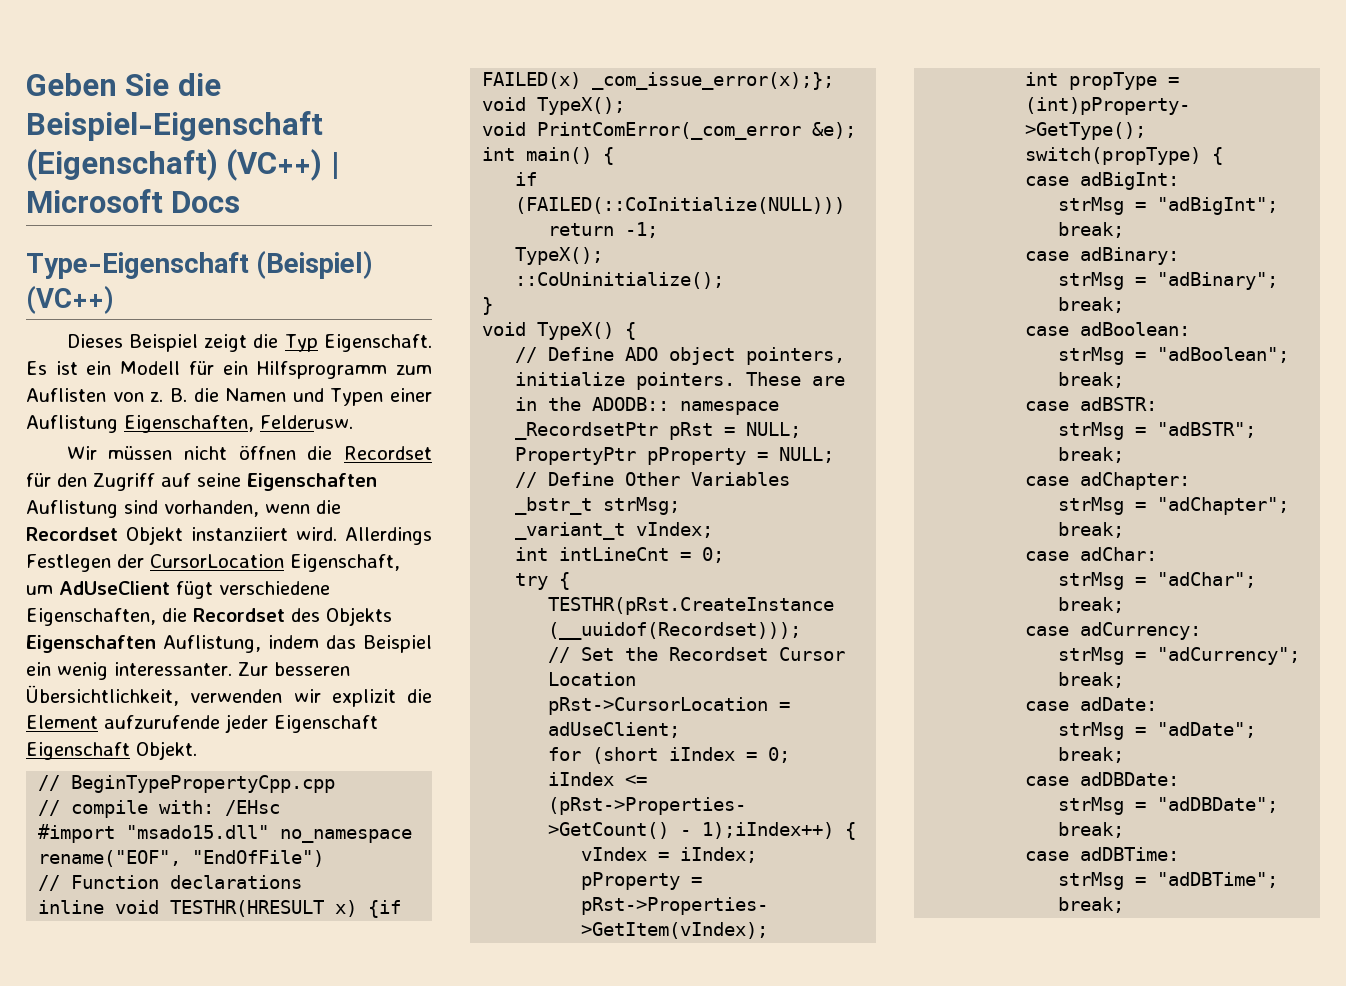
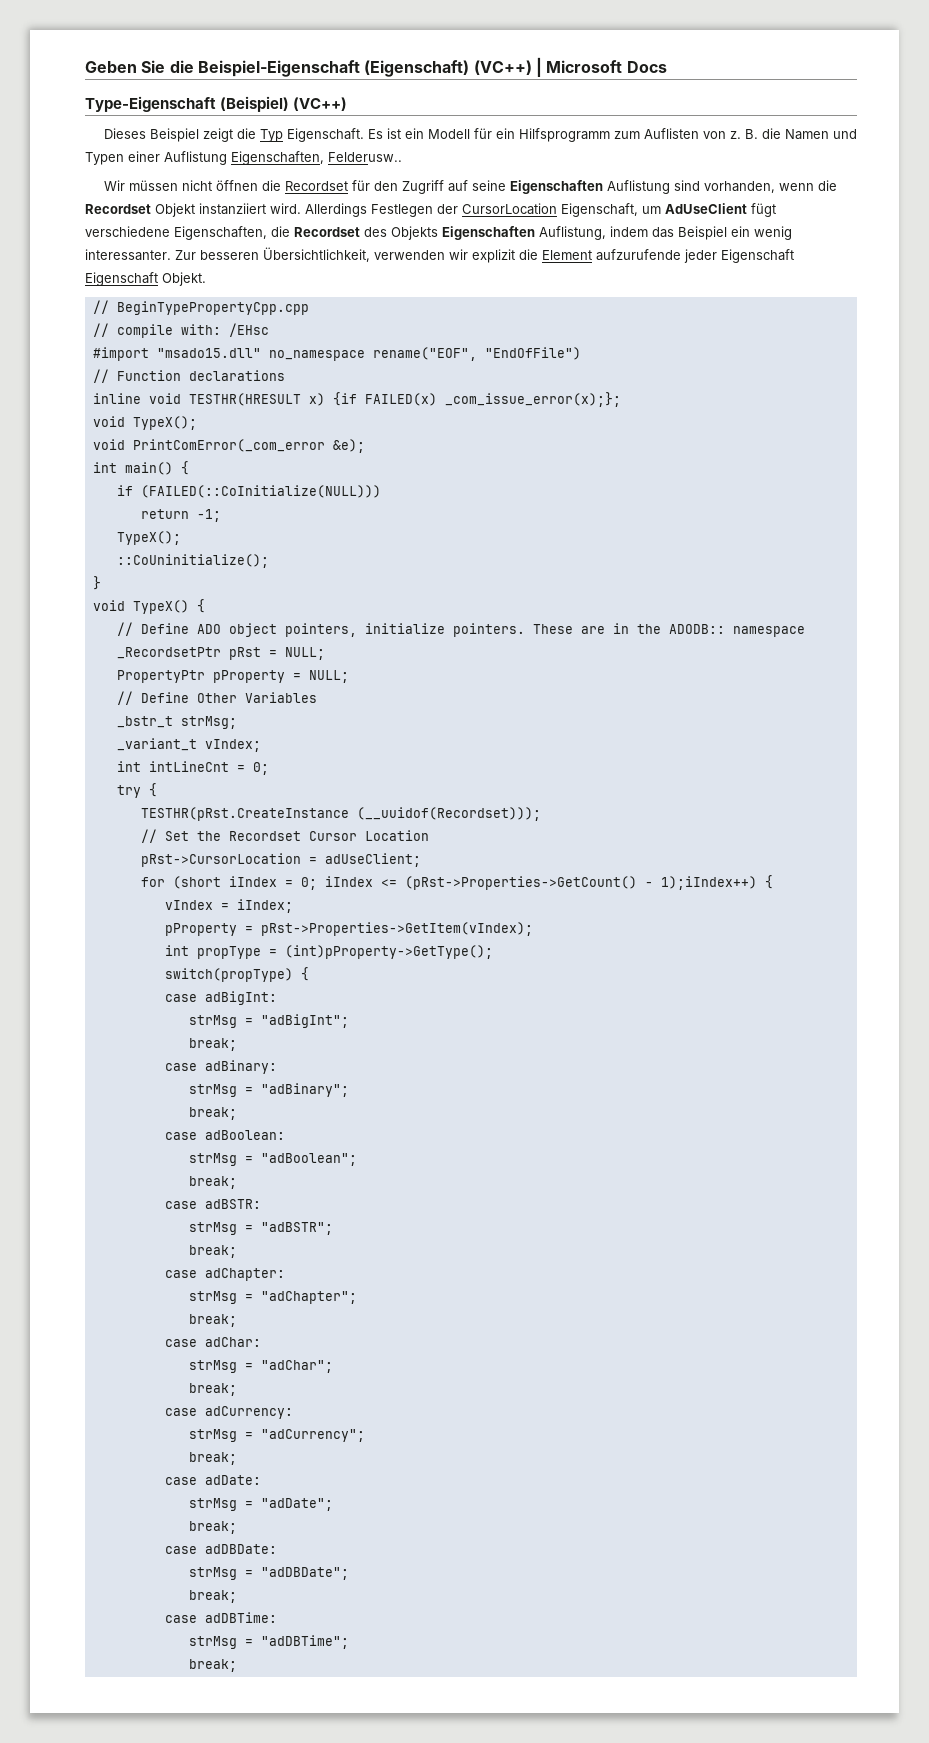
- B. die Namen und Typen einer Auflistung Eigenschaften, Felderusw.
+ B. die Namen und Typen einer Auflistung Eigenschaften, Felderusw..

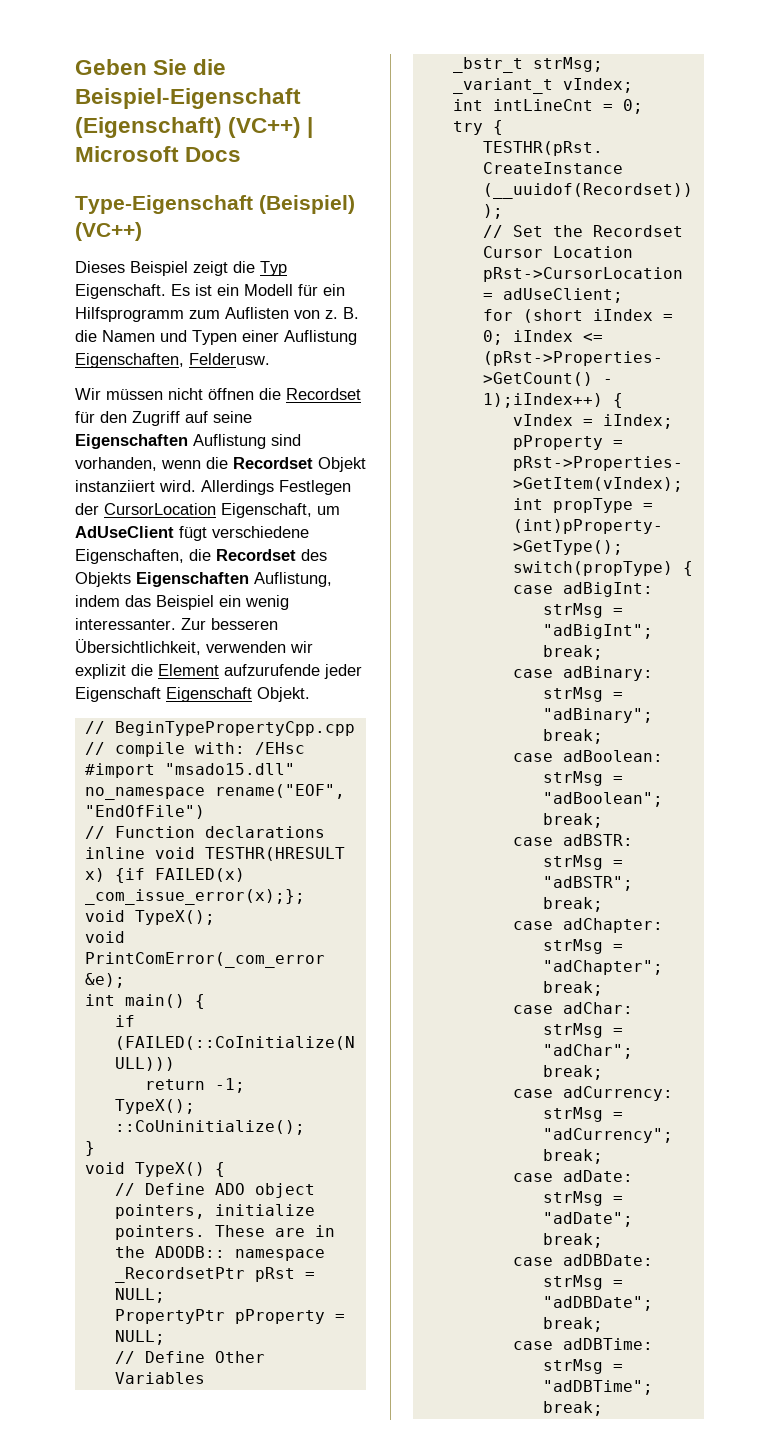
- B. die Namen und Typen einer Auflistung Eigenschaften, Felderusw..
+ B. die Namen und Typen einer Auflistung Eigenschaften, Felderusw.

